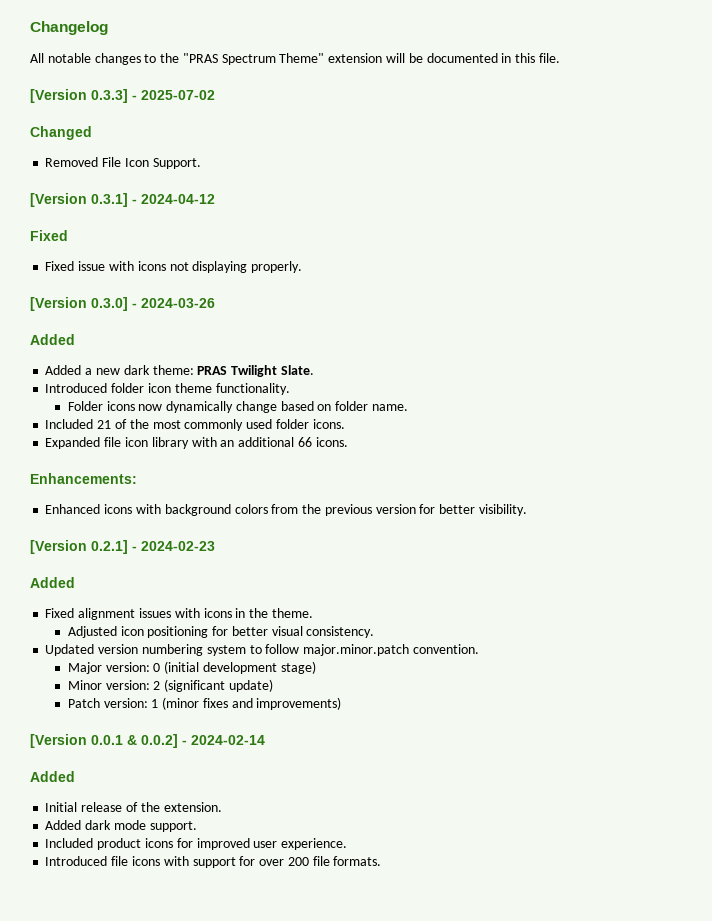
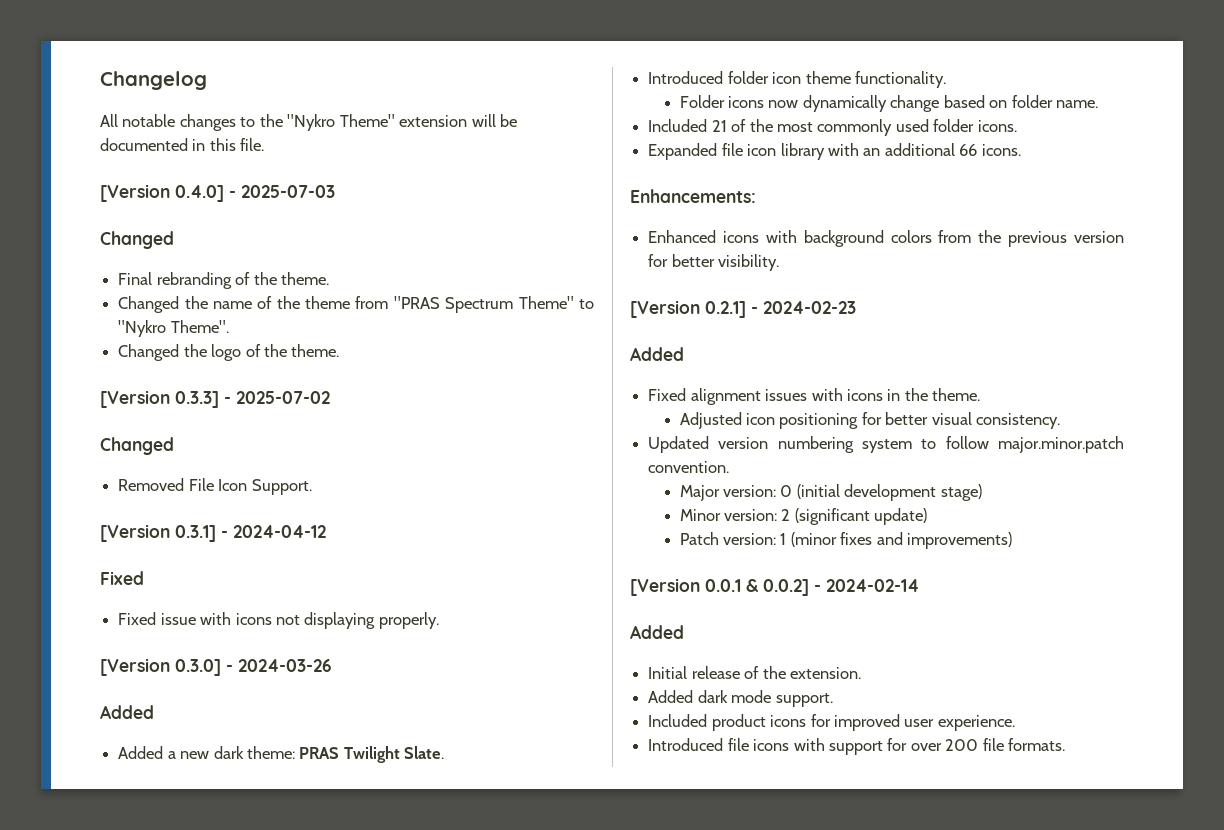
- All notable changes to the "PRAS Spectrum Theme" extension will be documented in this file.
+ All notable changes to the "Nykro Theme" extension will be documented in this file.
+ [Version 0.4.0] - 2025-07-03
+ Changed
+ Final rebranding of the theme.
+ Changed the name of the theme from "PRAS Spectrum Theme" to "Nykro Theme".
+ Changed the logo of the theme.

